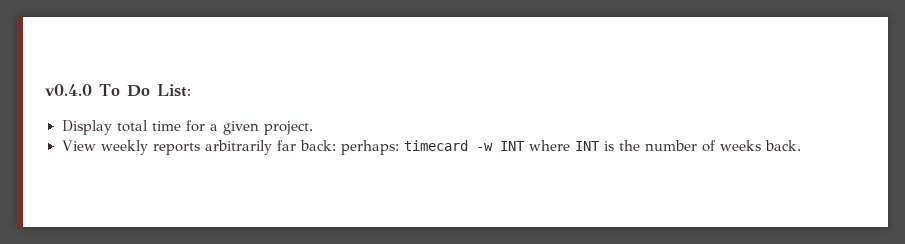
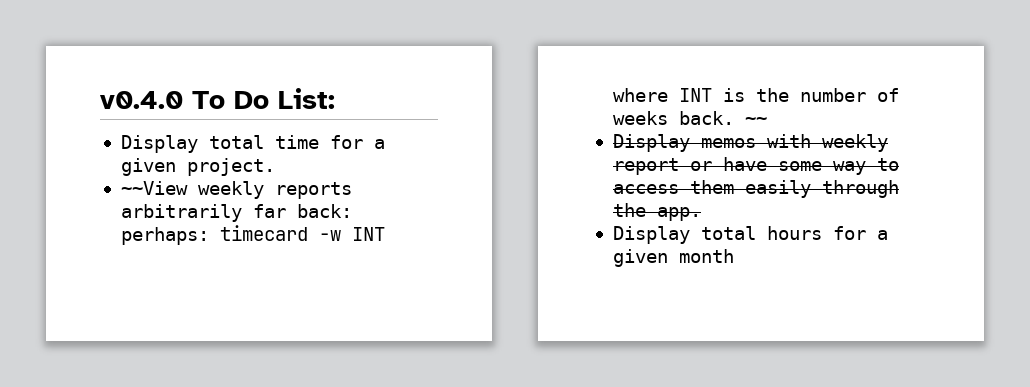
- View weekly reports arbitrarily far back: perhaps: timecard -w INT where INT is the number of weeks back.
+ ~~View weekly reports arbitrarily far back: perhaps: timecard -w INT where INT is the number of weeks back.
+ ~~
+ Display memos with weekly report or have some way to access them easily through the app.
+ Display total hours for a given month

